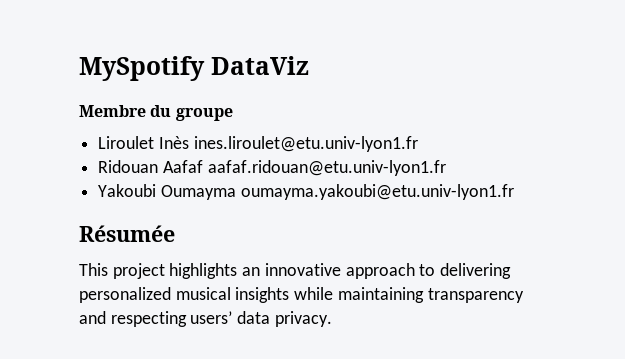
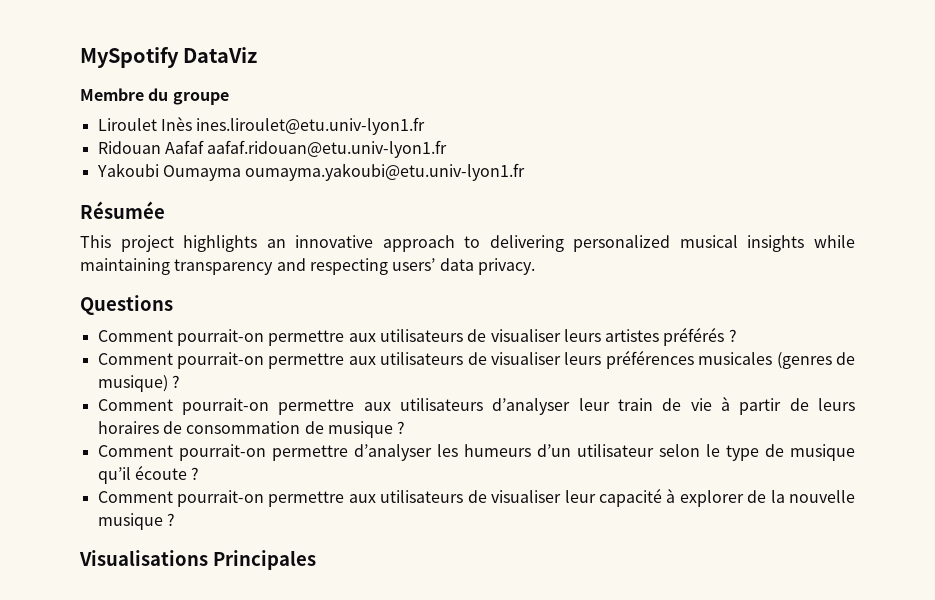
+ Questions
+ Comment pourrait-on permettre aux utilisateurs de visualiser leurs artistes préférés ?
+ Comment pourrait-on permettre aux utilisateurs de visualiser leurs préférences musicales (genres de musique) ?
+ Comment pourrait-on permettre aux utilisateurs d’analyser leur train de vie à partir de leurs horaires de consommation de musique ?
+ Comment pourrait-on permettre d’analyser les humeurs d’un utilisateur selon le type de musique qu’il écoute ?
+ Comment pourrait-on permettre aux utilisateurs de visualiser leur capacité à explorer de la nouvelle musique ?
+ Visualisations Principales

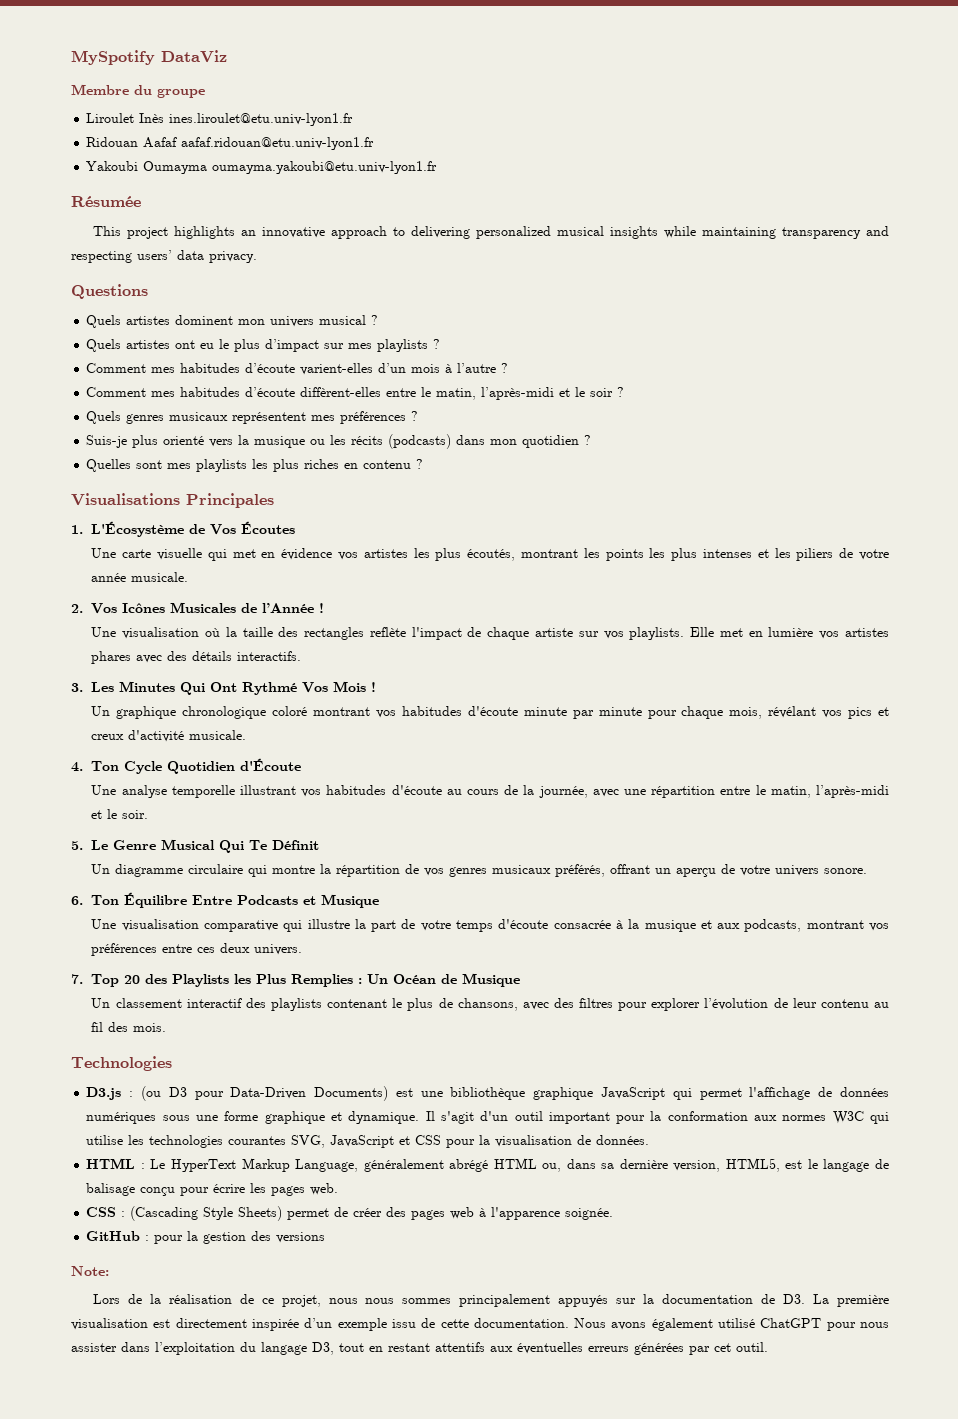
- Comment pourrait-on permettre aux utilisateurs de visualiser leurs artistes préférés ?
- Comment pourrait-on permettre aux utilisateurs de visualiser leurs préférences musicales (genres de musique) ?
- Comment pourrait-on permettre aux utilisateurs d’analyser leur train de vie à partir de leurs horaires de consommation de musique ?
- Comment pourrait-on permettre d’analyser les humeurs d’un utilisateur selon le type de musique qu’il écoute ?
- Comment pourrait-on permettre aux utilisateurs de visualiser leur capacité à explorer de la nouvelle musique ?
+ Quels artistes dominent mon univers musical ?
+ Quels artistes ont eu le plus d’impact sur mes playlists ?
+ Comment mes habitudes d’écoute varient-elles d’un mois à l’autre ?
+ Comment mes habitudes d’écoute diffèrent-elles entre le matin, l’après-midi et le soir ?
+ Quels genres musicaux représentent mes préférences ?
+ Suis-je plus orienté vers la musique ou les récits (podcasts) dans mon quotidien ?
+ Quelles sont mes playlists les plus riches en contenu ?
  Visualisations Principales
+ 1. L'Écosystème de Vos Écoutes
+ Une carte visuelle qui met en évidence vos artistes les plus écoutés, montrant les points les plus intenses et les piliers de votre année musicale.
+ 2. Vos Icônes Musicales de l’Année !
+ Une visualisation où la taille des rectangles reflète l'impact de chaque artiste sur vos playlists. Elle met en lumière vos artistes phares avec des détails interactifs.
+ 3. Les Minutes Qui Ont Rythmé Vos Mois !
+ Un graphique chronologique coloré montrant vos habitudes d'écoute minute par minute pour chaque mois, révélant vos pics et creux d'activité musicale.
+ 4. Ton Cycle Quotidien d'Écoute
+ Une analyse temporelle illustrant vos habitudes d'écoute au cours de la journée, avec une répartition entre le matin, l’après-midi et le soir.
+ 5. Le Genre Musical Qui Te Définit
+ Un diagramme circulaire qui montre la répartition de vos genres musicaux préférés, offrant un aperçu de votre univers sonore.
+ 6. Ton Équilibre Entre Podcasts et Musique
+ Une visualisation comparative qui illustre la part de votre temps d'écoute consacrée à la musique et aux podcasts, montrant vos préférences entre ces deux univers.
+ 7. Top 20 des Playlists les Plus Remplies : Un Océan de Musique
+ Un classement interactif des playlists contenant le plus de chansons, avec des filtres pour explorer l’évolution de leur contenu au fil des mois.
+ Technologies
+ D3.js : (ou D3 pour Data-Driven Documents) est une bibliothèque graphique JavaScript qui permet l'affichage de données numériques sous une forme graphique et dynamique. Il s'agit d'un outil important pour la conformation aux normes W3C qui utilise les technologies courantes SVG, JavaScript et CSS pour la visualisation de données.
+ HTML : Le HyperText Markup Language, généralement abrégé HTML ou, dans sa dernière version, HTML5, est le langage de balisage conçu pour écrire les pages web.
+ CSS : (Cascading Style Sheets) permet de créer des pages web à l'apparence soignée.
+ GitHub : pour la gestion des versions
+ Note:
+ Lors de la réalisation de ce projet, nous nous sommes principalement appuyés sur la documentation de D3. La première visualisation est directement inspirée d’un exemple issu de cette documentation. Nous avons également utilisé ChatGPT pour nous assister dans l’exploitation du langage D3, tout en restant attentifs aux éventuelles erreurs générées par cet outil.

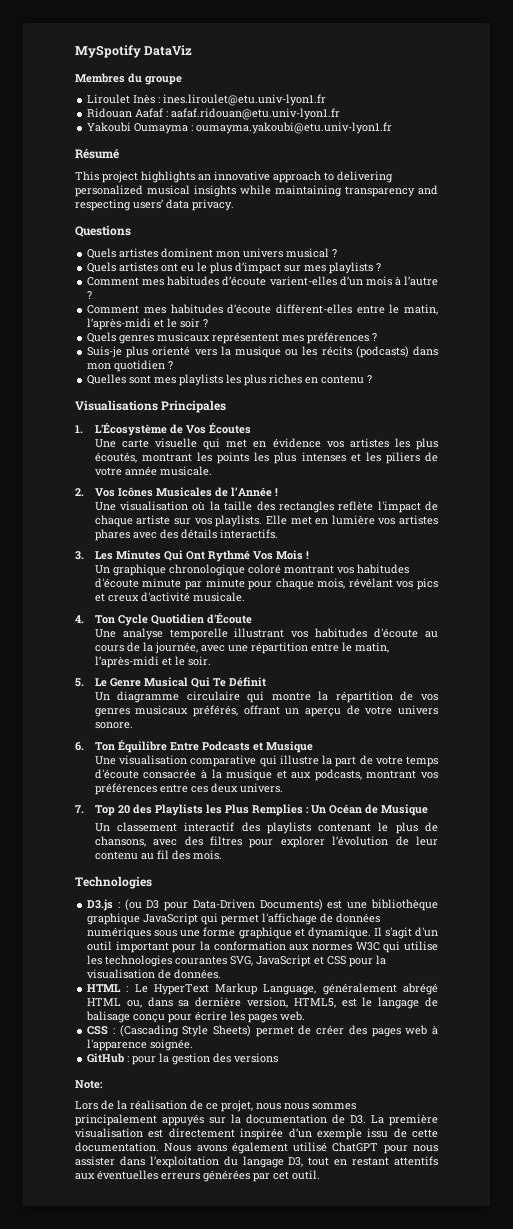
- Membre du groupe
+ Membres du groupe
- Liroulet Inès ines.liroulet@etu.univ-lyon1.fr
+ Liroulet Inès : ines.liroulet@etu.univ-lyon1.fr
- Ridouan Aafaf aafaf.ridouan@etu.univ-lyon1.fr
+ Ridouan Aafaf : aafaf.ridouan@etu.univ-lyon1.fr
- Yakoubi Oumayma oumayma.yakoubi@etu.univ-lyon1.fr
+ Yakoubi Oumayma : oumayma.yakoubi@etu.univ-lyon1.fr
- Résumée
+ Résumé

